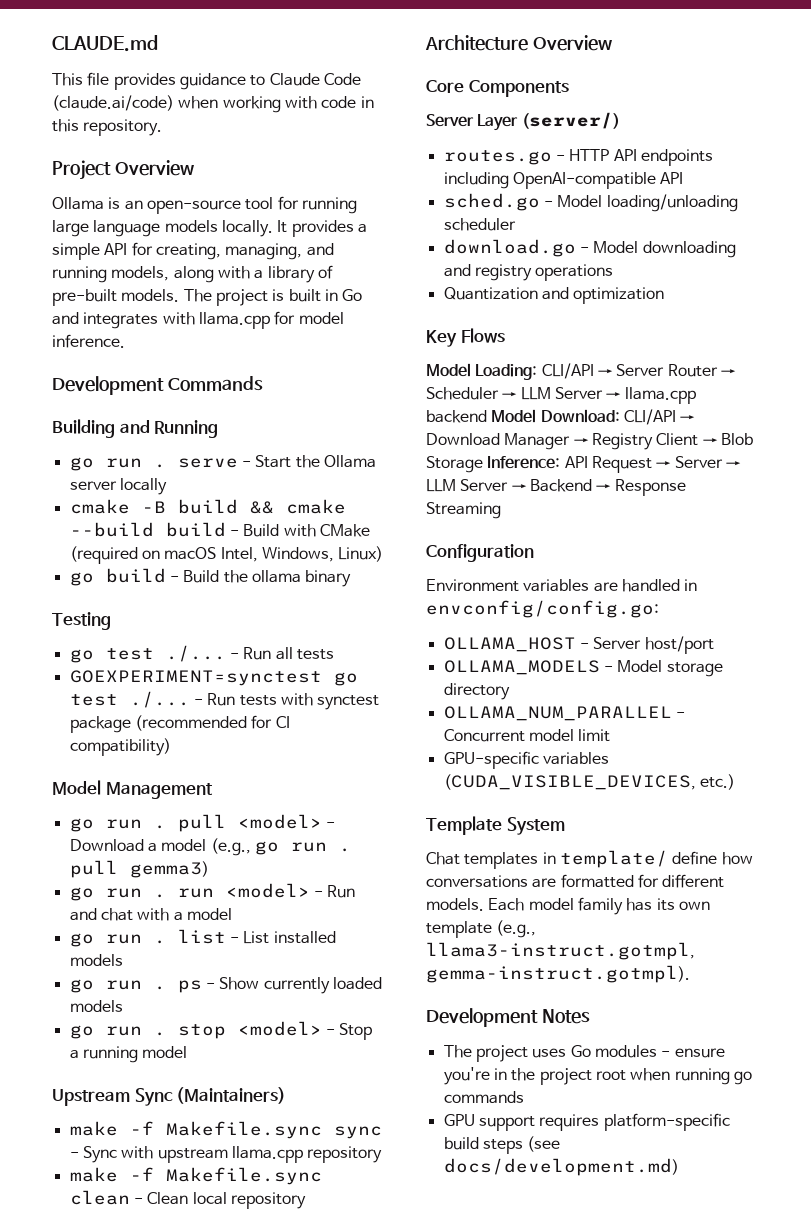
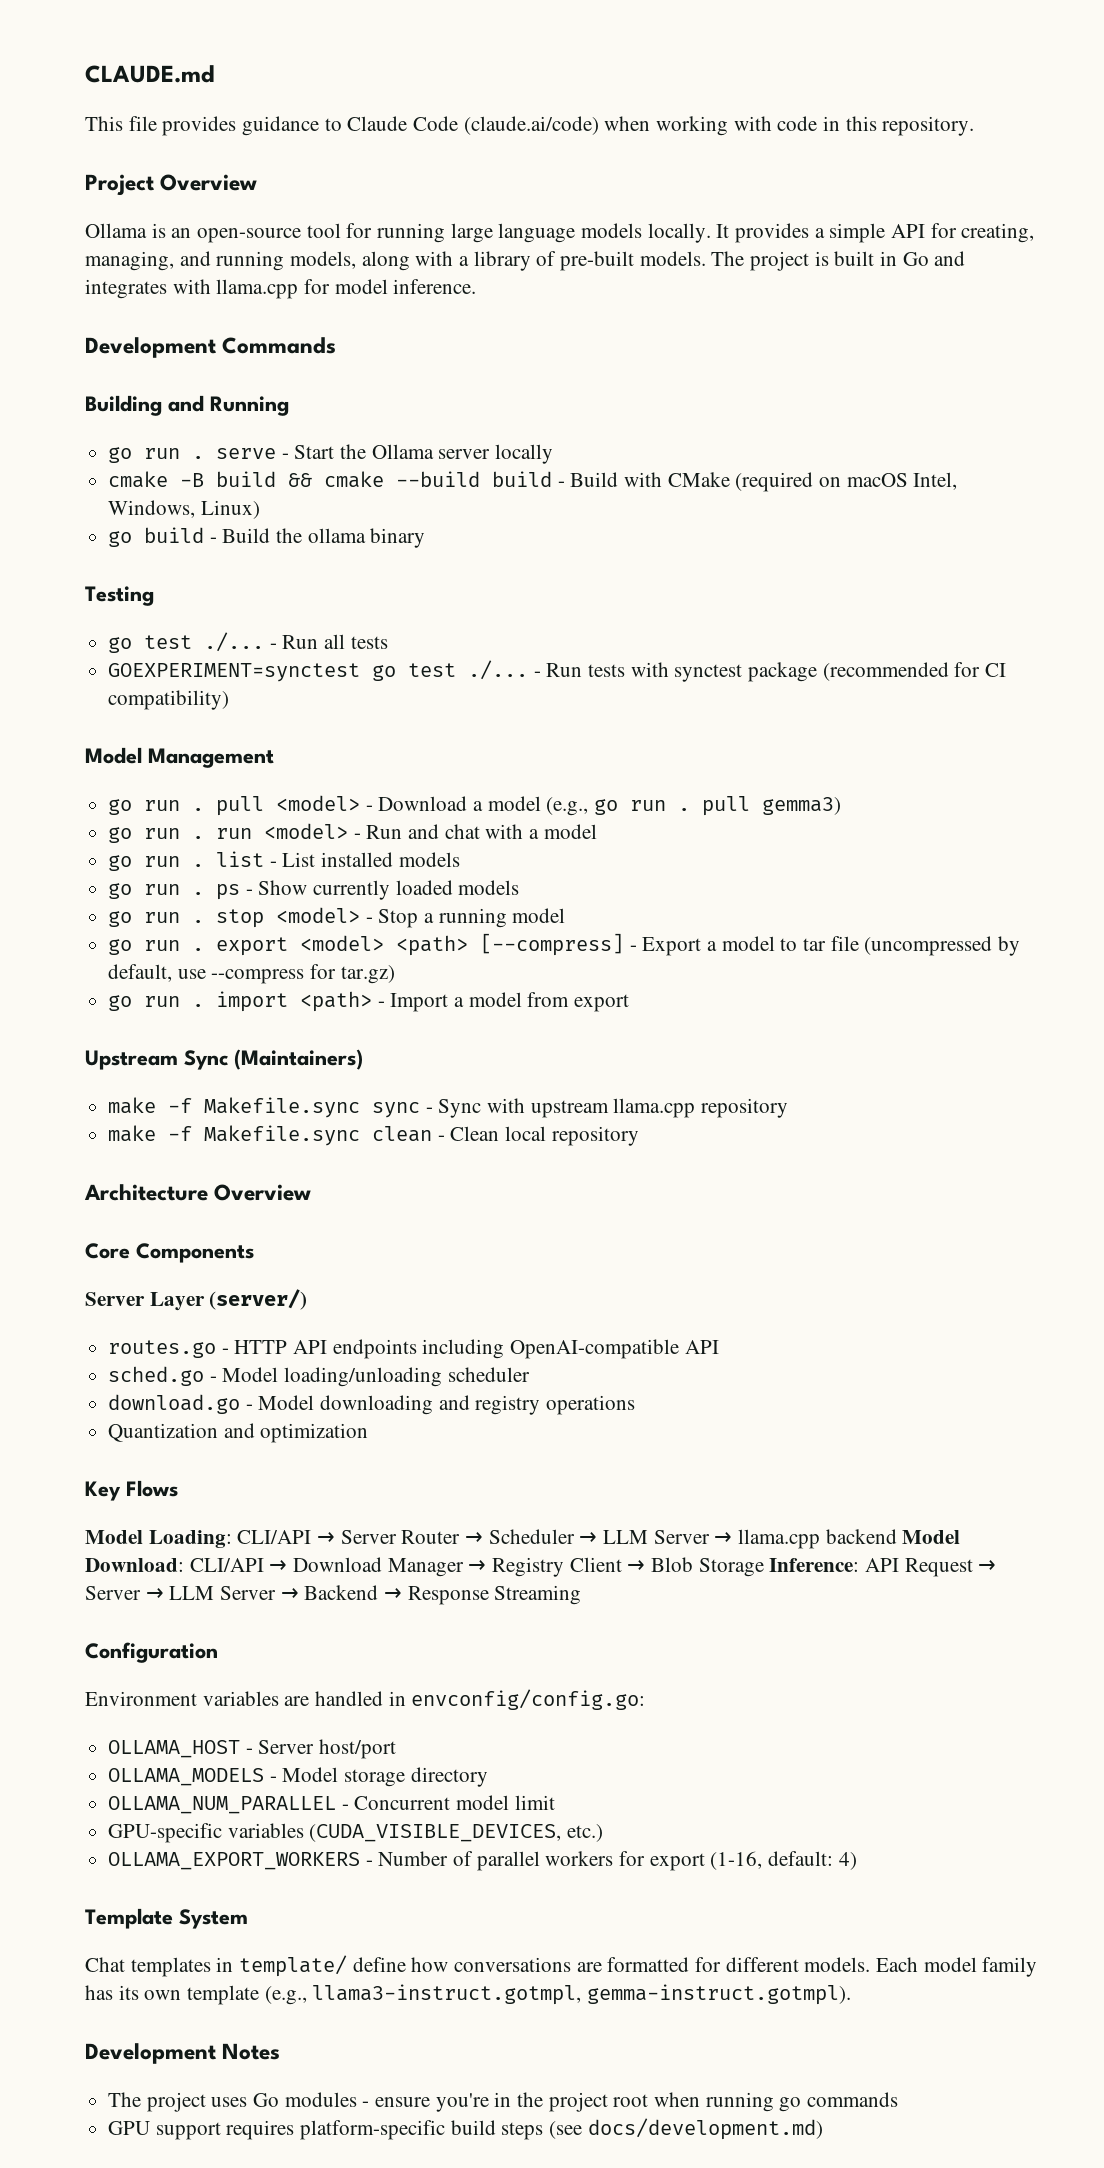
+ go run . export <model> <path> [--compress] - Export a model to tar file (uncompressed by default, use --compress for tar.gz)
+ go run . import <path> - Import a model from export
+ OLLAMA_EXPORT_WORKERS - Number of parallel workers for export (1-16, default: 4)

